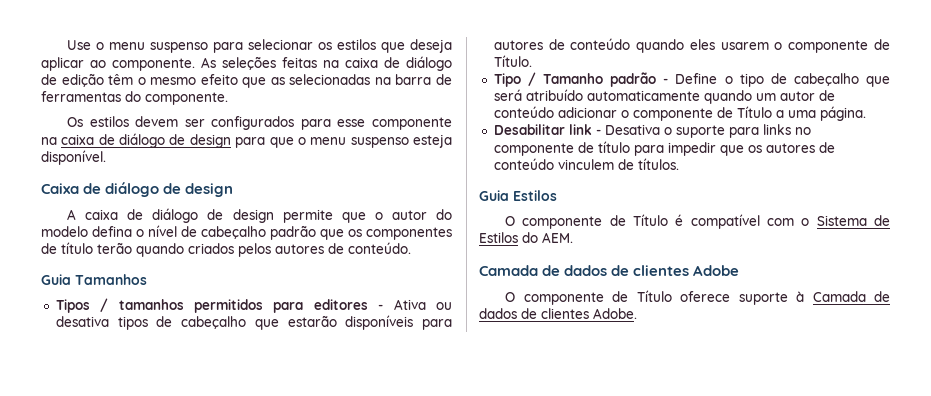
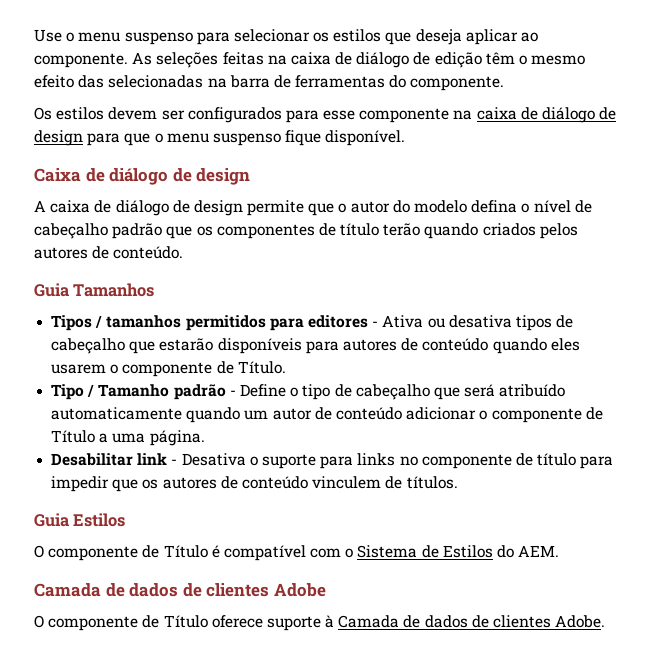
- As seleções feitas na caixa de diálogo de edição têm o mesmo efeito que as selecionadas na barra de ferramentas do componente.
+ As seleções feitas na caixa de diálogo de edição têm o mesmo efeito das selecionadas na barra de ferramentas do componente.
- Os estilos devem ser configurados para esse componente na caixa de diálogo de design para que o menu suspenso esteja disponível.
+ Os estilos devem ser configurados para esse componente na caixa de diálogo de design para que o menu suspenso fique disponível.

